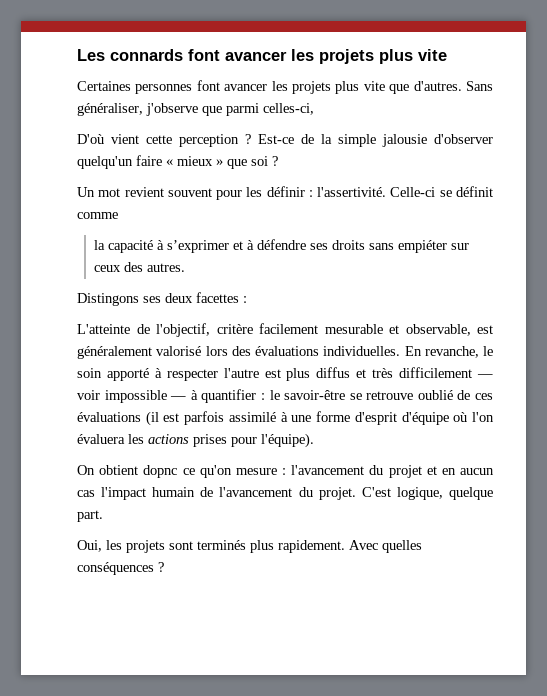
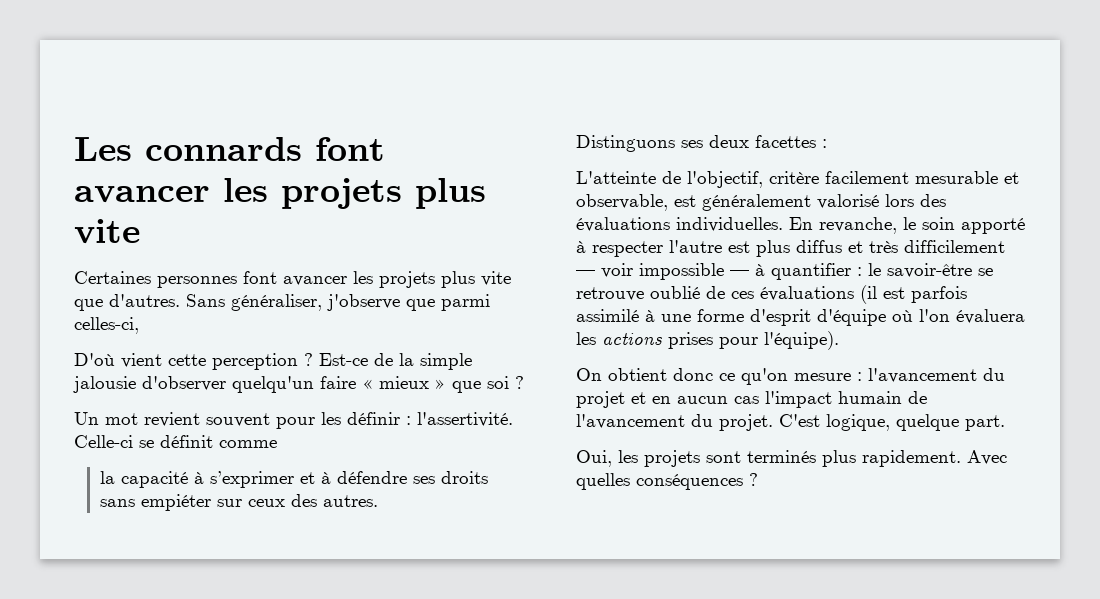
- Distingons ses deux facettes :
+ Distinguons ses deux facettes :
- On obtient dopnc ce qu'on mesure : l'avancement du projet et en aucun cas l'impact humain de l'avancement du projet.
+ On obtient donc ce qu'on mesure : l'avancement du projet et en aucun cas l'impact humain de l'avancement du projet.

